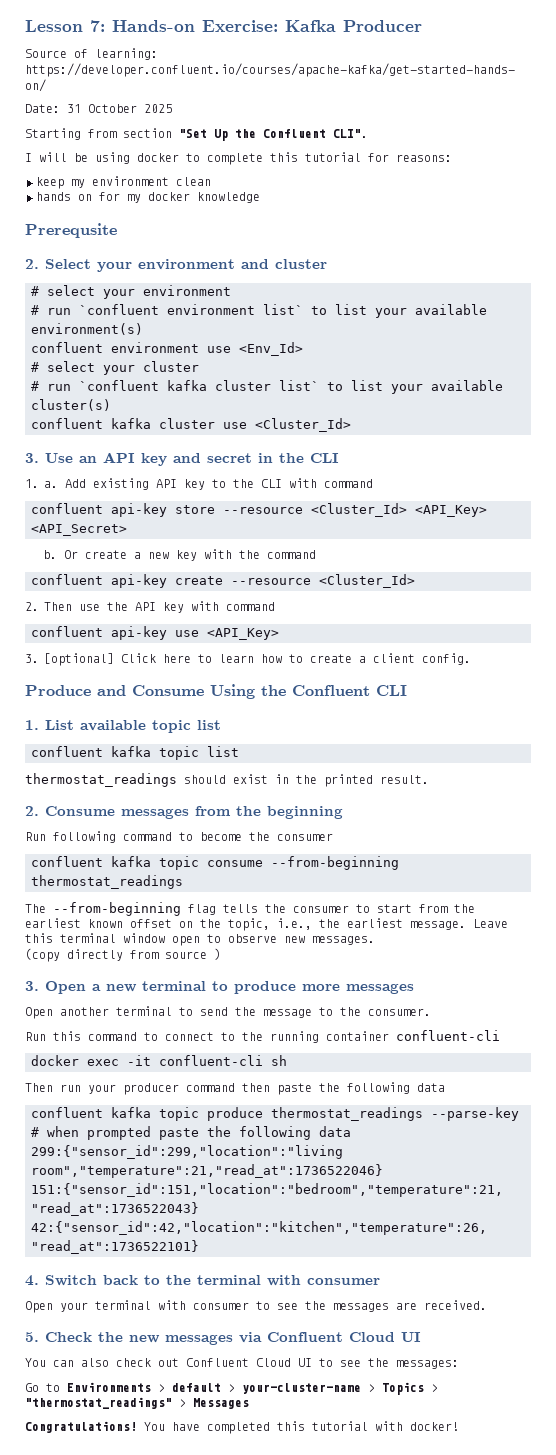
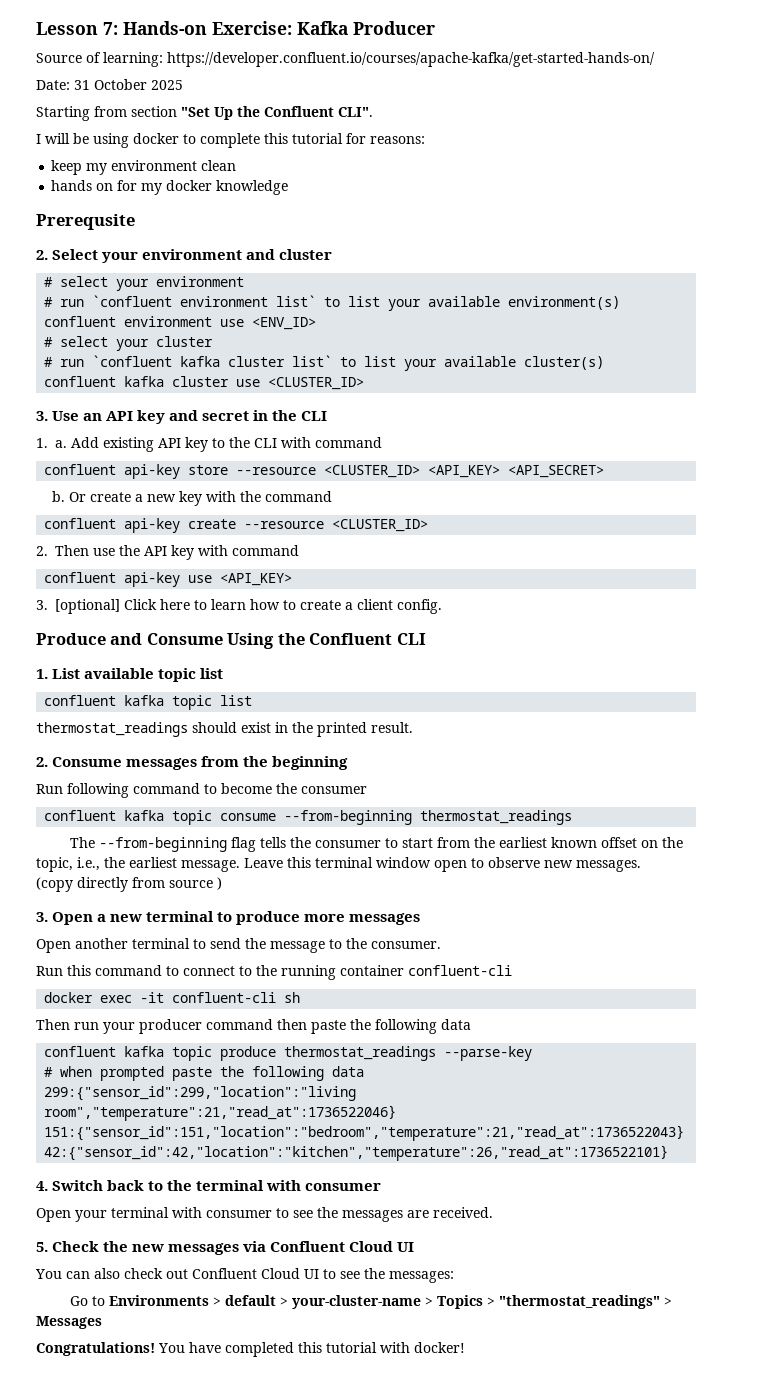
- confluent environment use <Env_Id>
+ confluent environment use <ENV_ID>
- confluent kafka cluster use <Cluster_Id>
+ confluent kafka cluster use <CLUSTER_ID>
- confluent api-key store --resource <Cluster_Id> <API_Key> <API_Secret>
+ confluent api-key store --resource <CLUSTER_ID> <API_KEY> <API_SECRET>
- confluent api-key create --resource <Cluster_Id>
+ confluent api-key create --resource <CLUSTER_ID>
- confluent api-key use <API_Key>
+ confluent api-key use <API_KEY>

